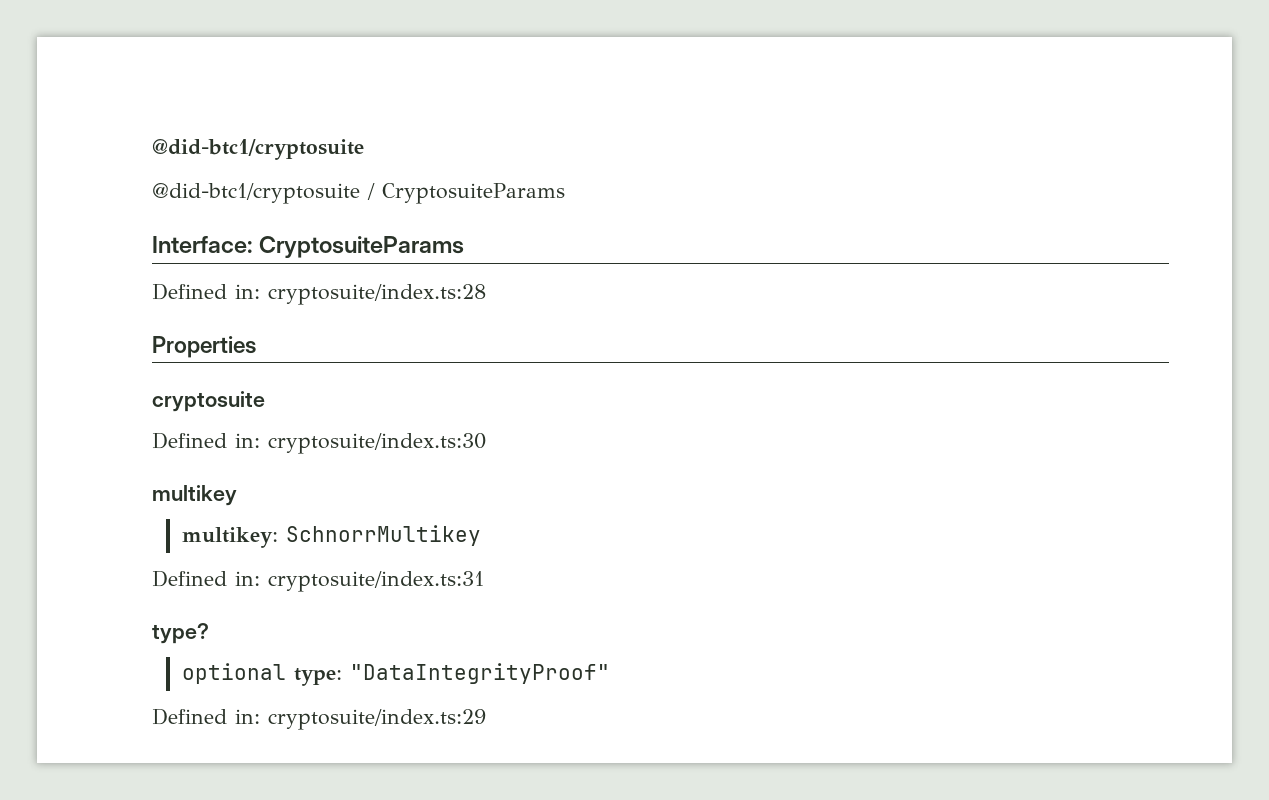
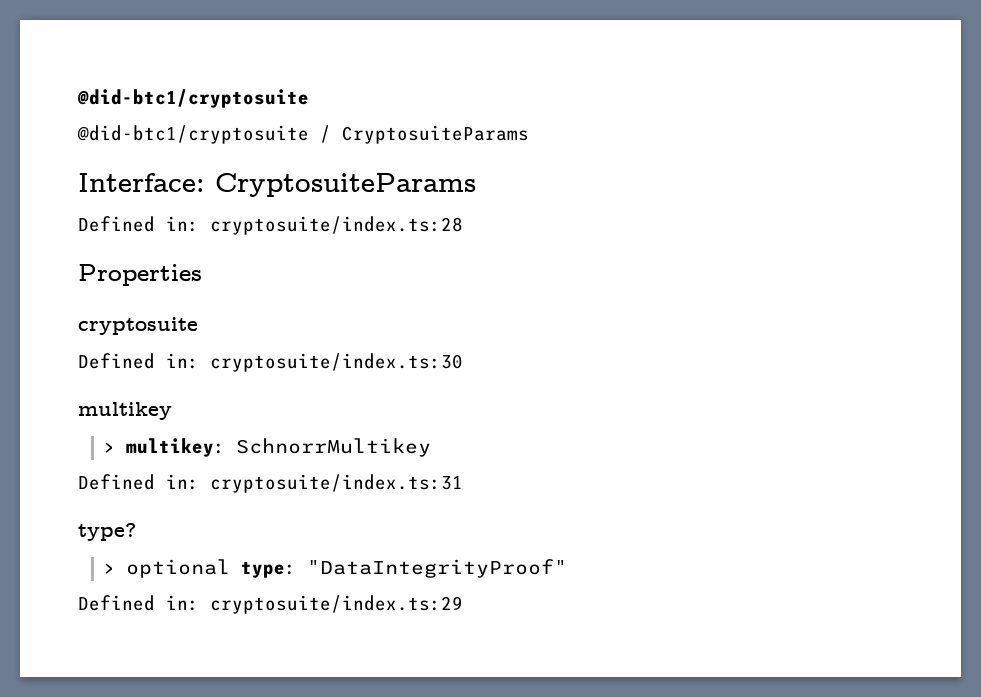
- multikey: SchnorrMultikey
+ > multikey: SchnorrMultikey
- optional type: "DataIntegrityProof"
+ > optional type: "DataIntegrityProof"

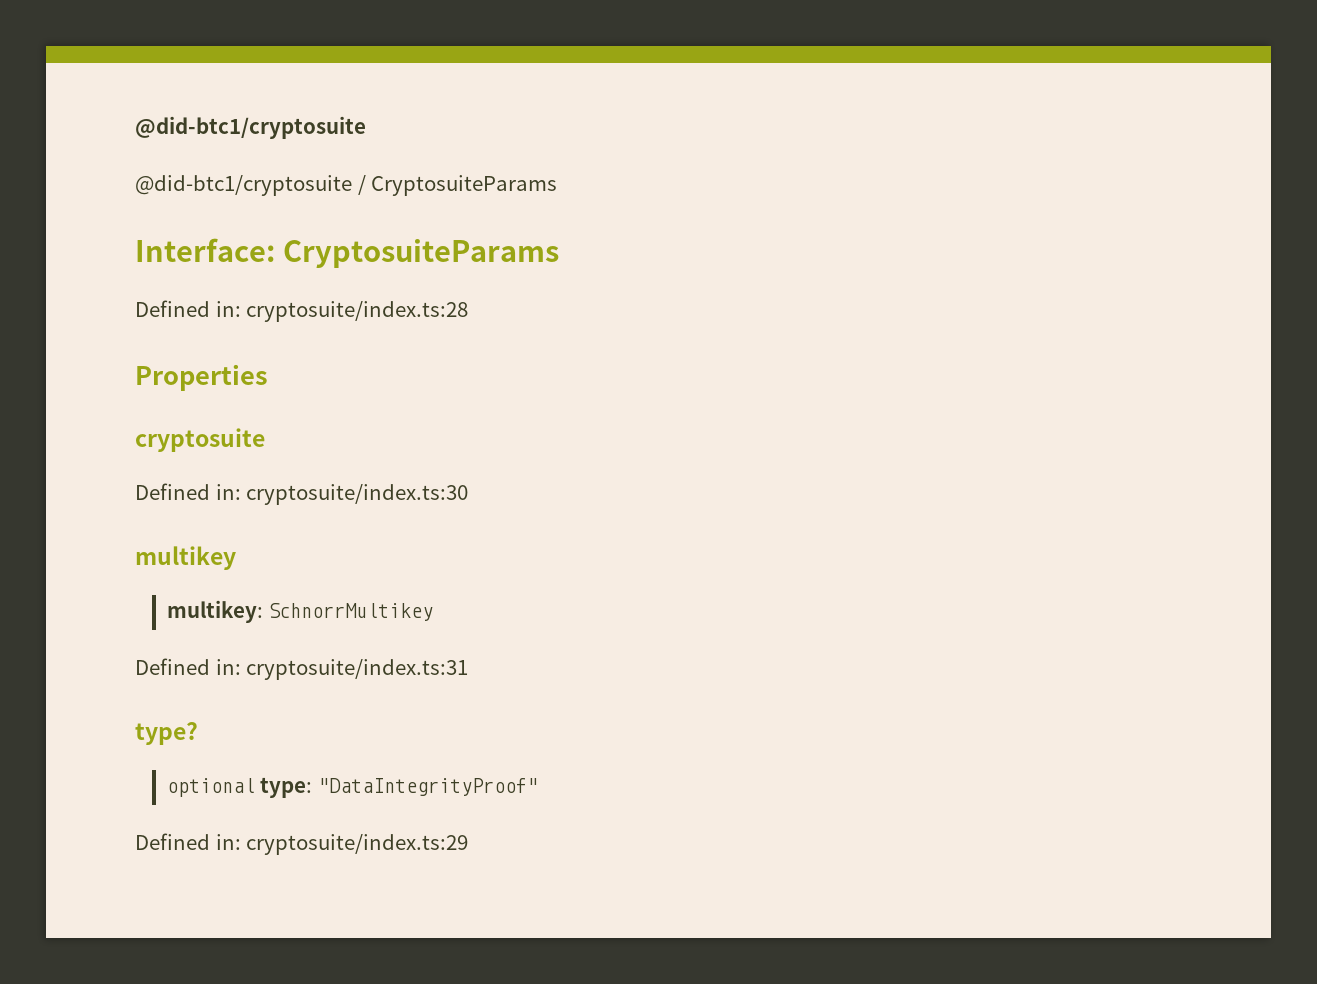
- > multikey: SchnorrMultikey
+ multikey: SchnorrMultikey
- > optional type: "DataIntegrityProof"
+ optional type: "DataIntegrityProof"

